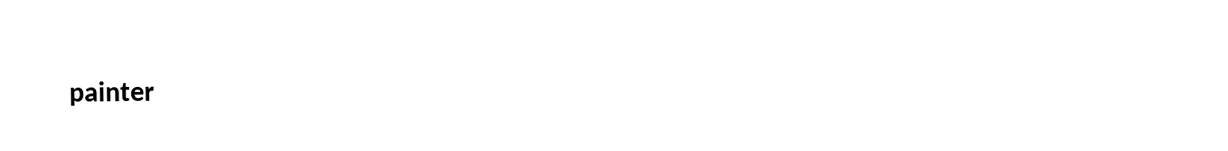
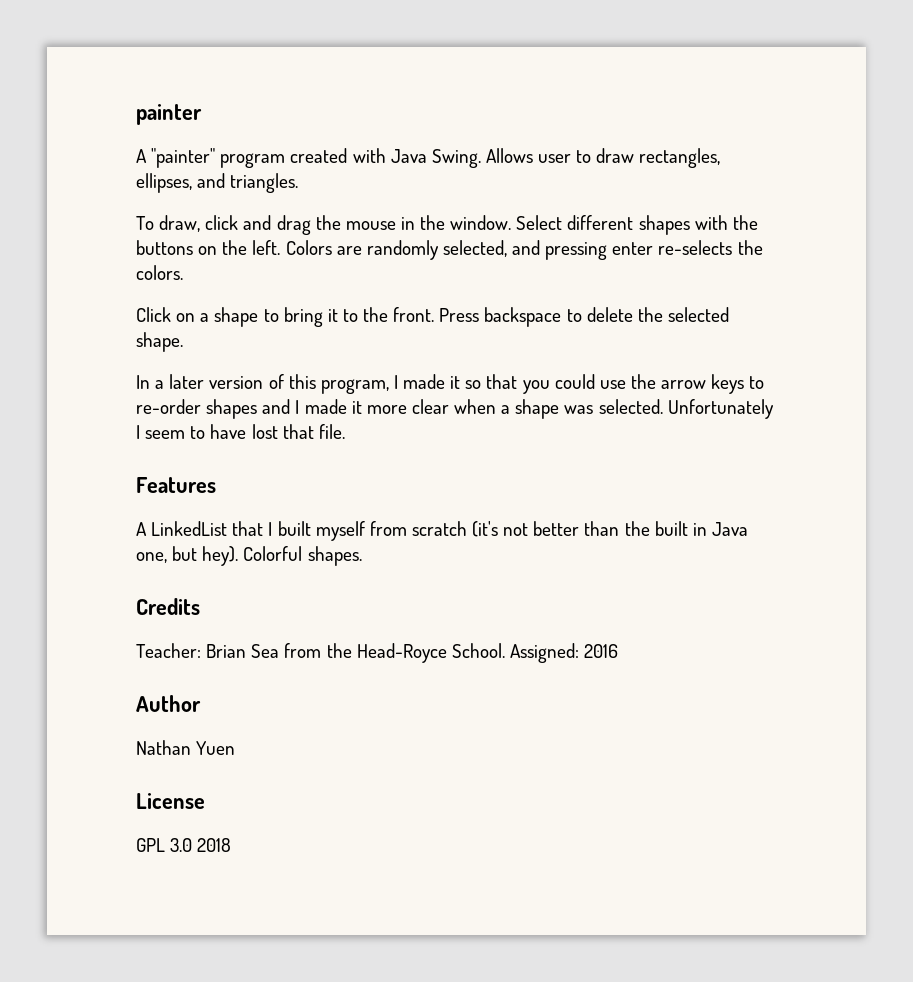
+ A "painter" program created with Java Swing. Allows user to draw rectangles, ellipses, and triangles.
+ To draw, click and drag the mouse in the window. Select different shapes with the buttons on the left. Colors are randomly selected, and pressing enter re-selects the colors.
+ Click on a shape to bring it to the front. Press backspace to delete the selected shape.
+ In a later version of this program, I made it so that you could use the arrow keys to re-order shapes and I made it more clear when a shape was selected. Unfortunately I seem to have lost that file.
+ Features
+ A LinkedList that I built myself from scratch (it's not better than the built in Java one, but hey). Colorful shapes.
+ Credits
+ Teacher: Brian Sea from the Head-Royce School. Assigned: 2016
+ Author
+ Nathan Yuen
+ License
+ GPL 3.0 2018

